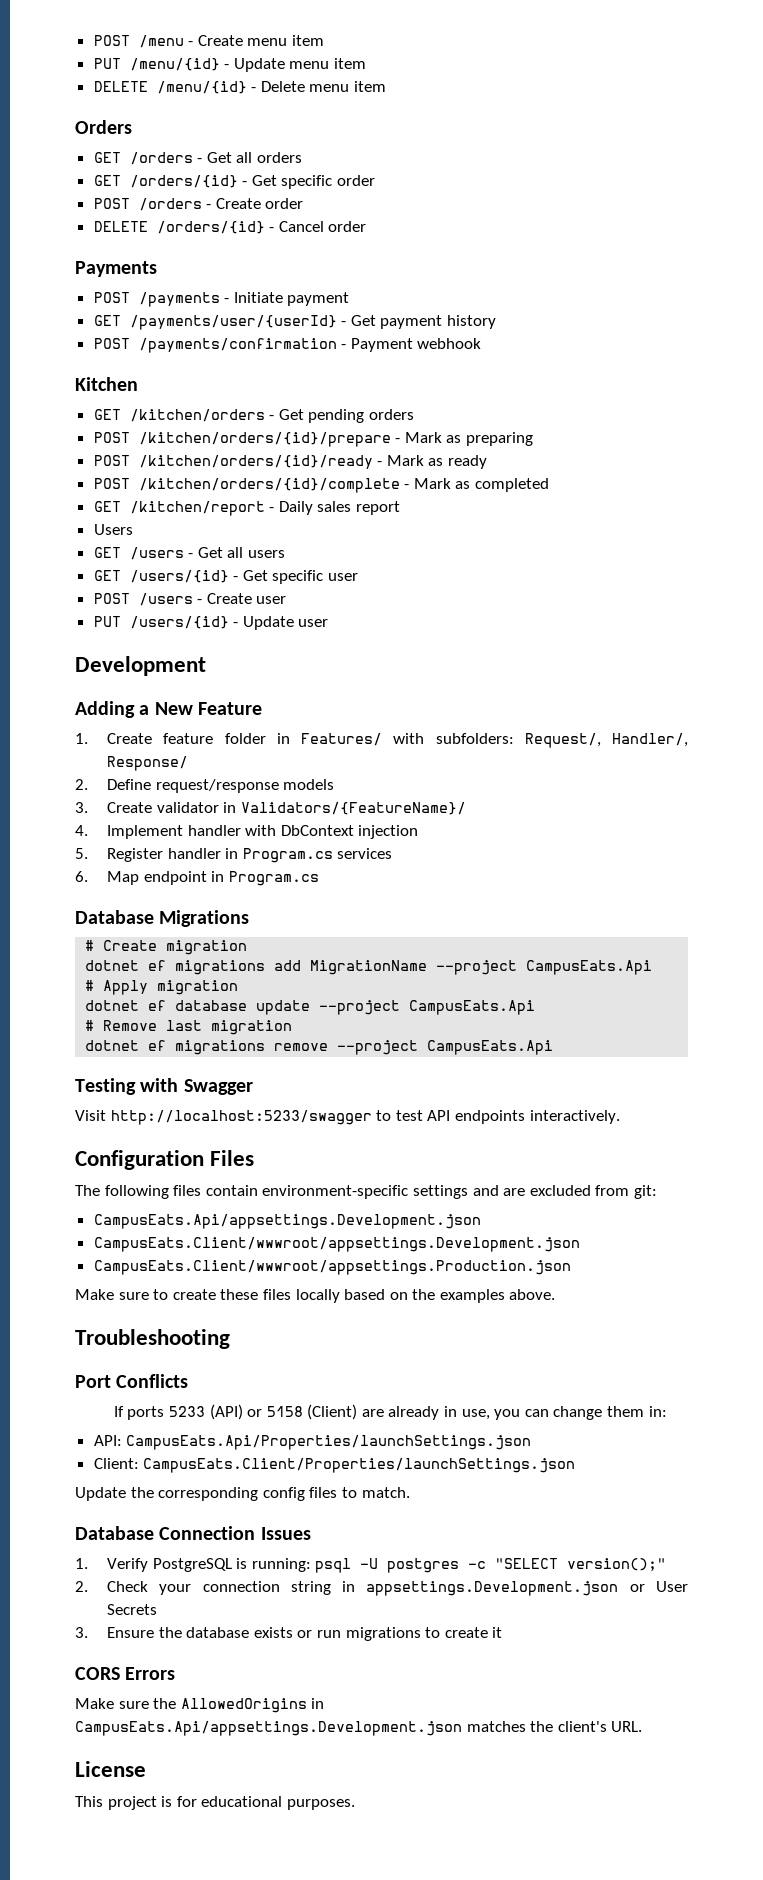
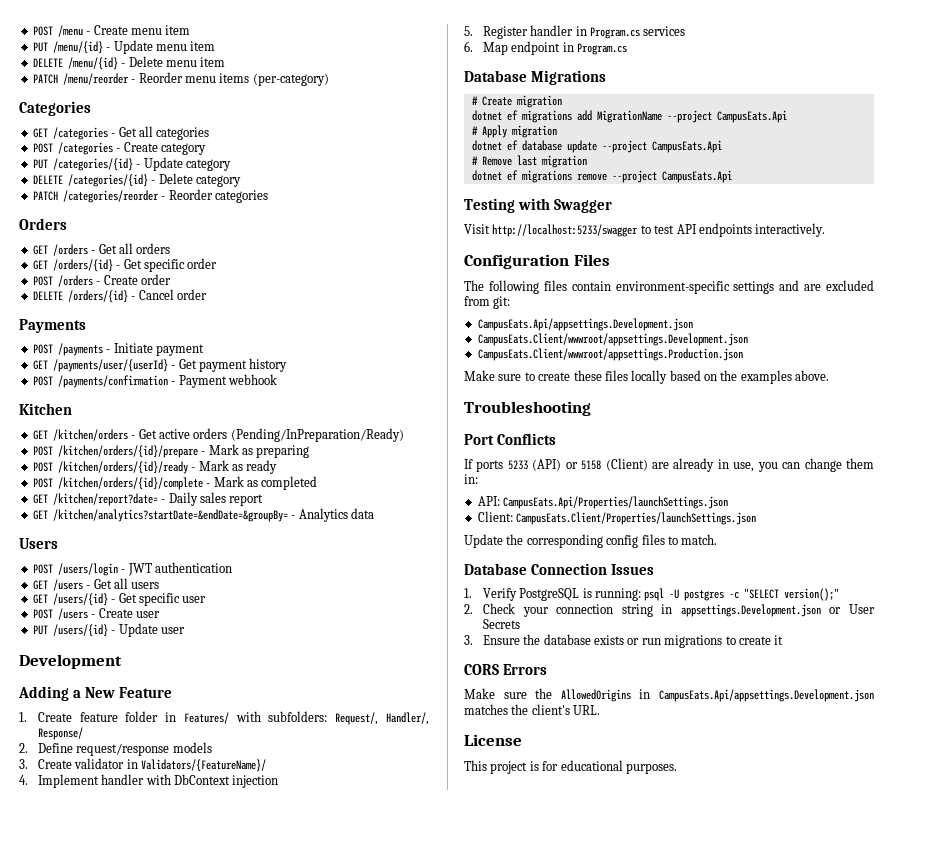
+ PATCH /menu/reorder - Reorder menu items (per-category)
+ Categories
+ GET /categories - Get all categories
+ POST /categories - Create category
+ PUT /categories/{id} - Update category
+ DELETE /categories/{id} - Delete category
+ PATCH /categories/reorder - Reorder categories
- GET /kitchen/orders - Get pending orders
+ GET /kitchen/orders - Get active orders (Pending/InPreparation/Ready)
- GET /kitchen/report - Daily sales report
+ GET /kitchen/report?date= - Daily sales report
+ GET /kitchen/analytics?startDate=&endDate=&groupBy= - Analytics data
  Users
+ POST /users/login - JWT authentication

